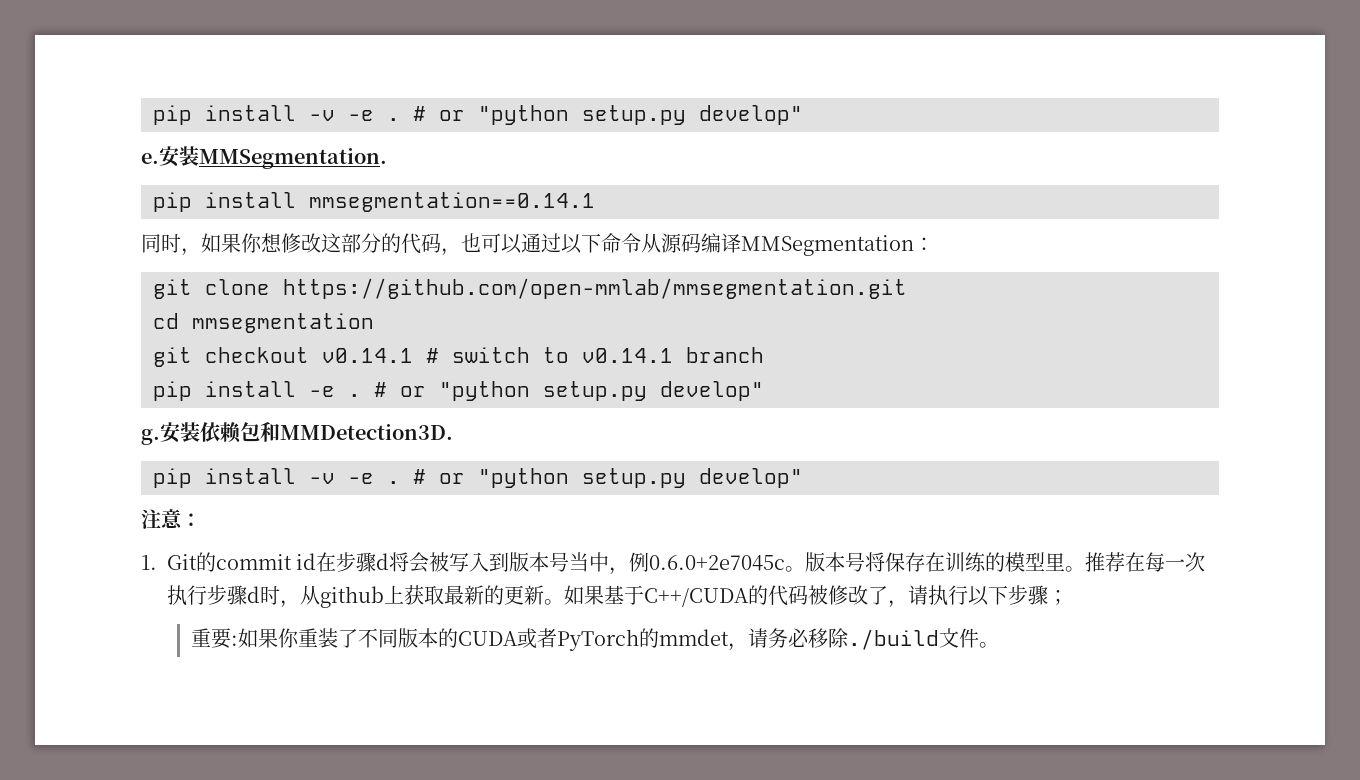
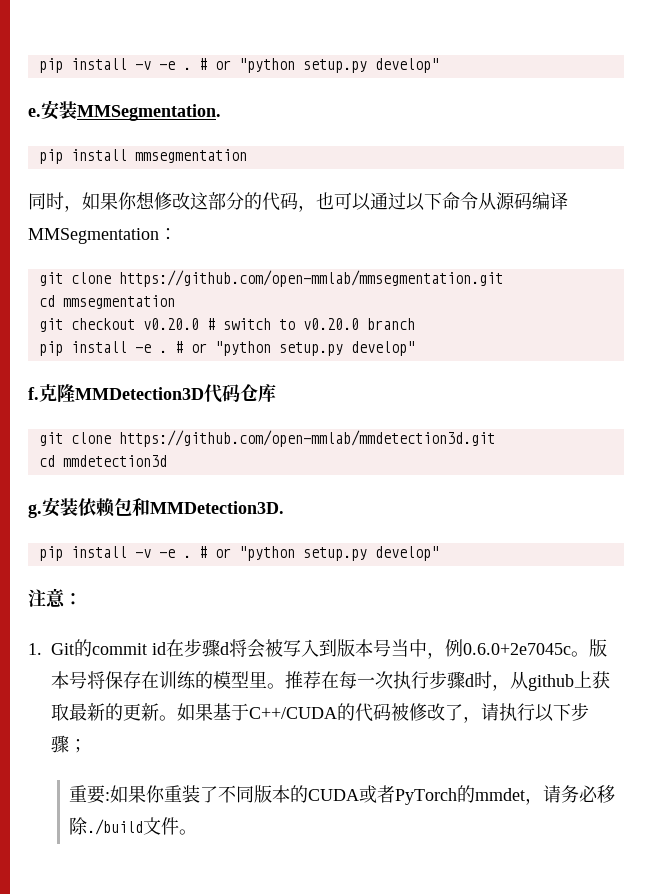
- pip install mmsegmentation==0.14.1
+ pip install mmsegmentation
- git checkout v0.14.1 # switch to v0.14.1 branch
+ git checkout v0.20.0 # switch to v0.20.0 branch
+ f.克隆MMDetection3D代码仓库
+ git clone https://github.com/open-mmlab/mmdetection3d.git
+ cd mmdetection3d

